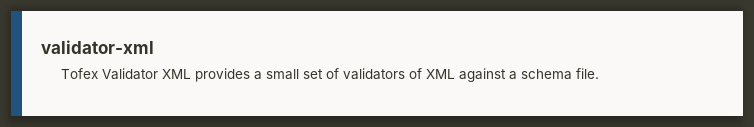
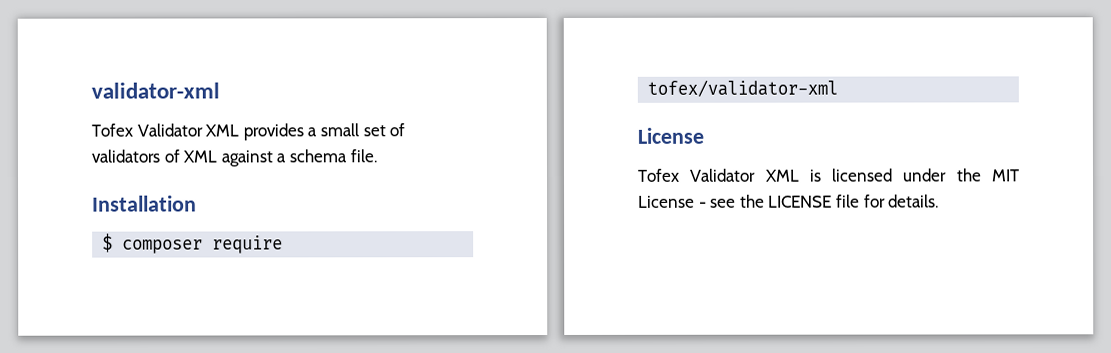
+ Installation
+ $ composer require tofex/validator-xml
+ License
+ Tofex Validator XML is licensed under the MIT License - see the LICENSE file for details.

